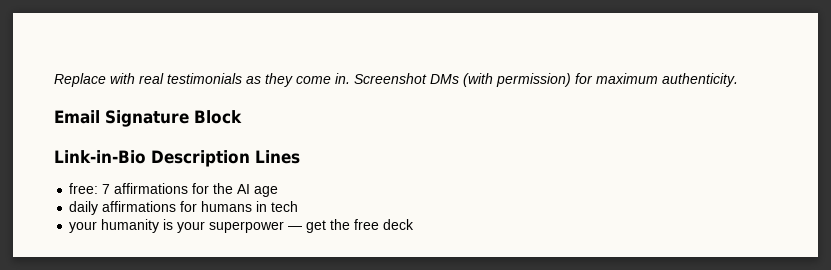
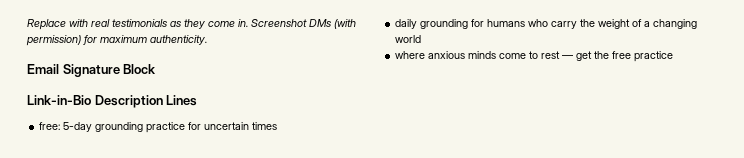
- free: 7 affirmations for the AI age
+ free: 5-day grounding practice for uncertain times
- daily affirmations for humans in tech
- your humanity is your superpower — get the free deck
+ daily grounding for humans who carry the weight of a changing world
+ where anxious minds come to rest — get the free practice

